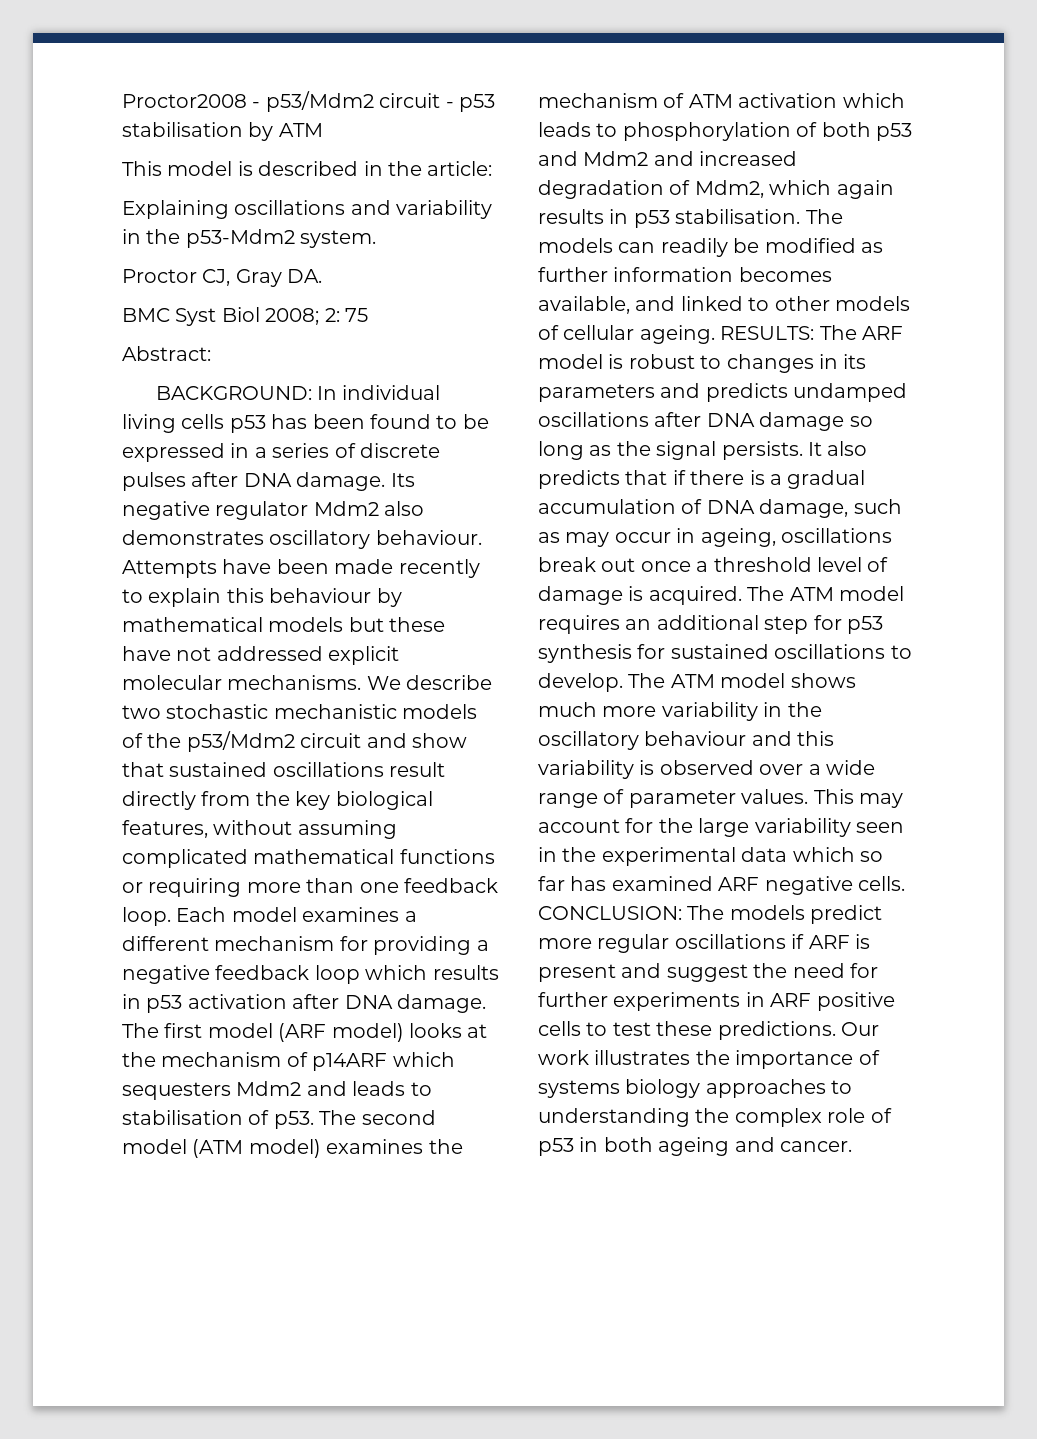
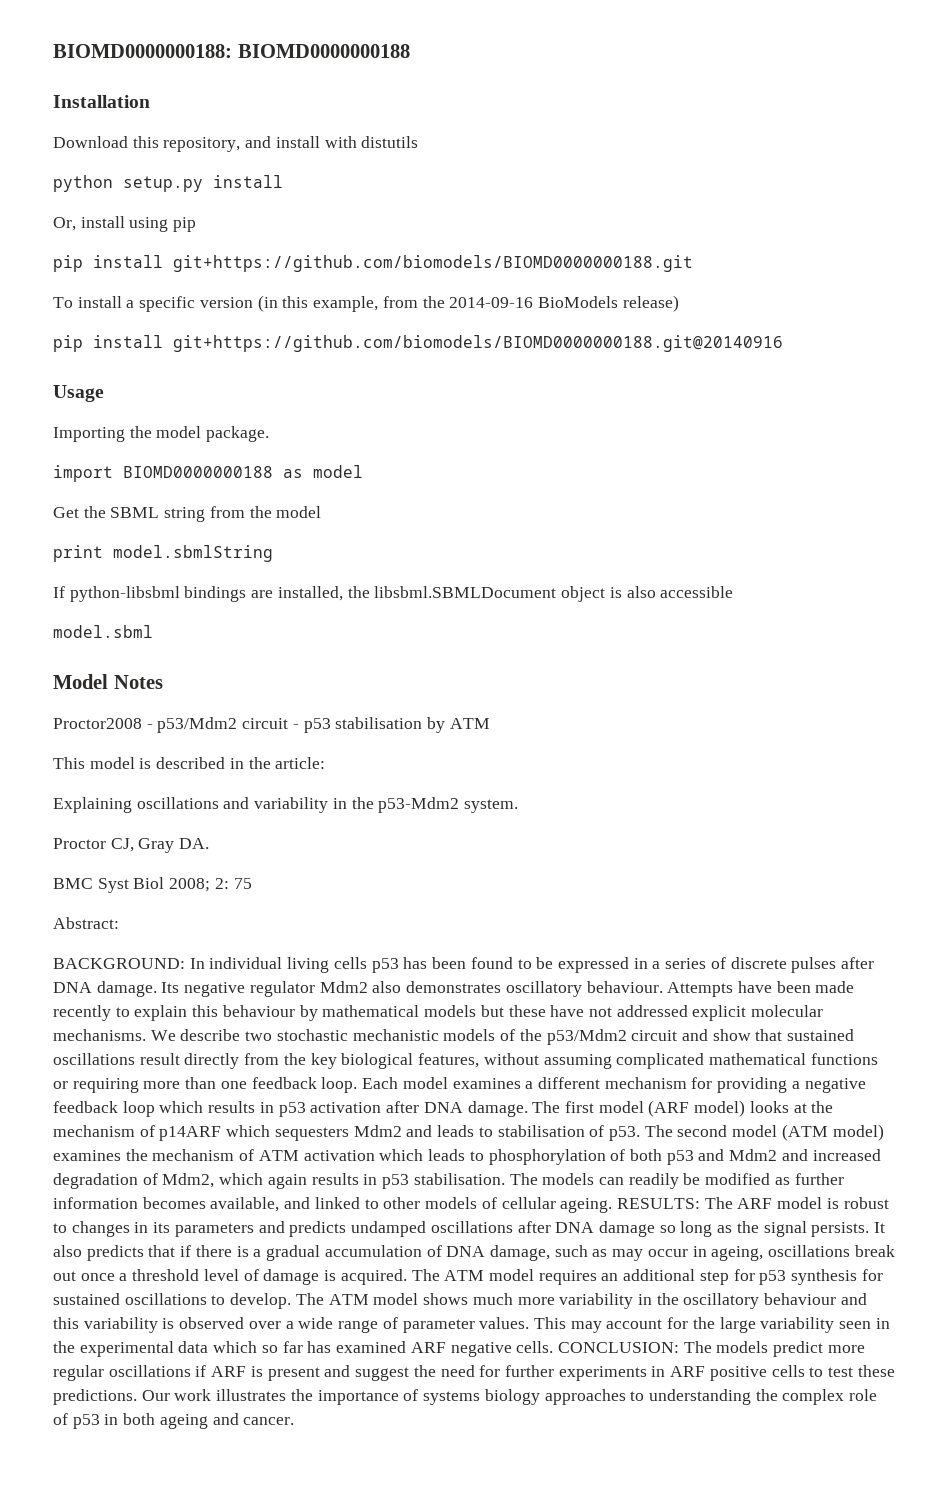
+ BIOMD0000000188: BIOMD0000000188
+ Installation
+ Download this repository, and install with distutils
+ python setup.py install
+ Or, install using pip
+ pip install git+https://github.com/biomodels/BIOMD0000000188.git
+ To install a specific version (in this example, from the 2014-09-16 BioModels release)
+ pip install git+https://github.com/biomodels/BIOMD0000000188.git@20140916
+ Usage
+ Importing the model package.
+ import BIOMD0000000188 as model
+ Get the SBML string from the model
+ print model.sbmlString
+ If python-libsbml bindings are installed, the libsbml.SBMLDocument object is also accessible
+ model.sbml
+ Model Notes

